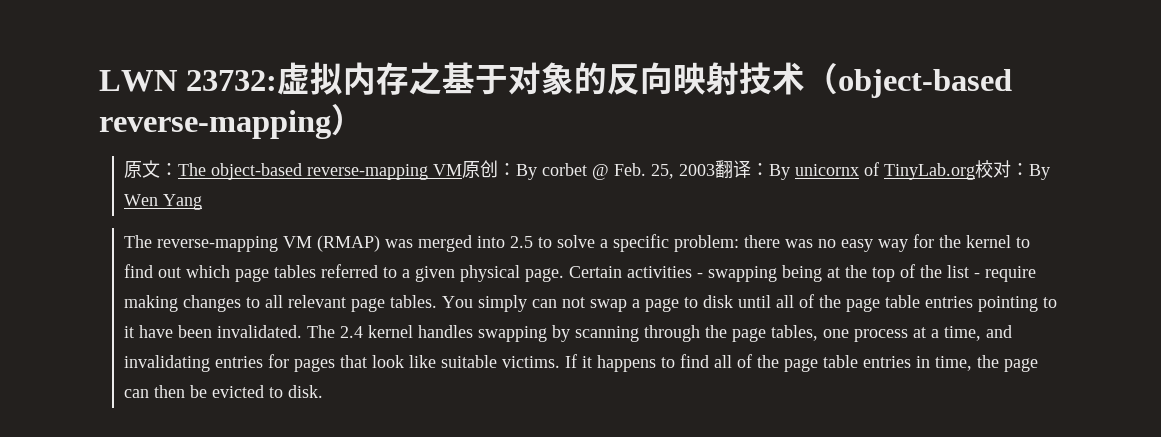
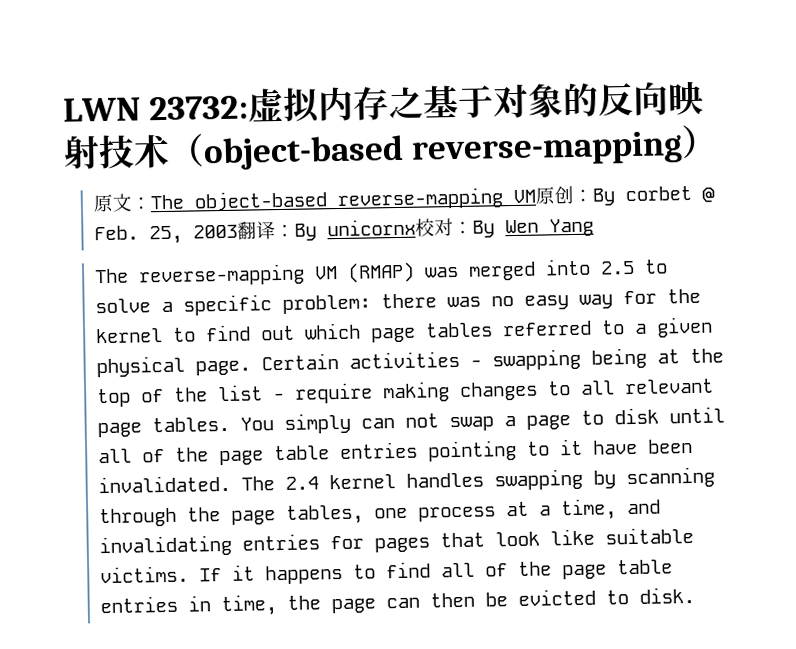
- 原文：The object-based reverse-mapping VM原创：By corbet @ Feb. 25, 2003翻译：By unicornx of TinyLab.org校对：By Wen Yang
+ 原文：The object-based reverse-mapping VM原创：By corbet @ Feb. 25, 2003翻译：By unicornx校对：By Wen Yang

